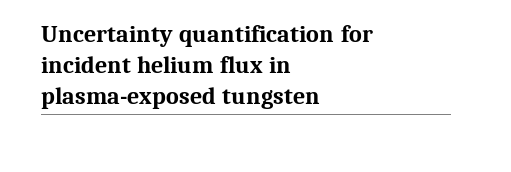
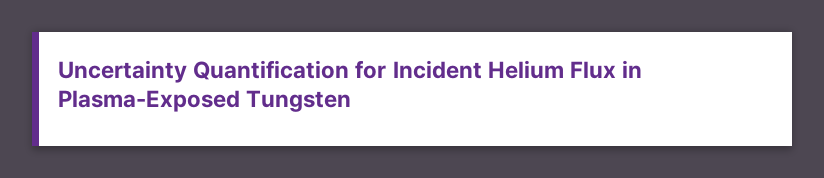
- Uncertainty quantification for incident helium flux in plasma-exposed tungsten
+ Uncertainty Quantification for Incident Helium Flux in Plasma-Exposed Tungsten

